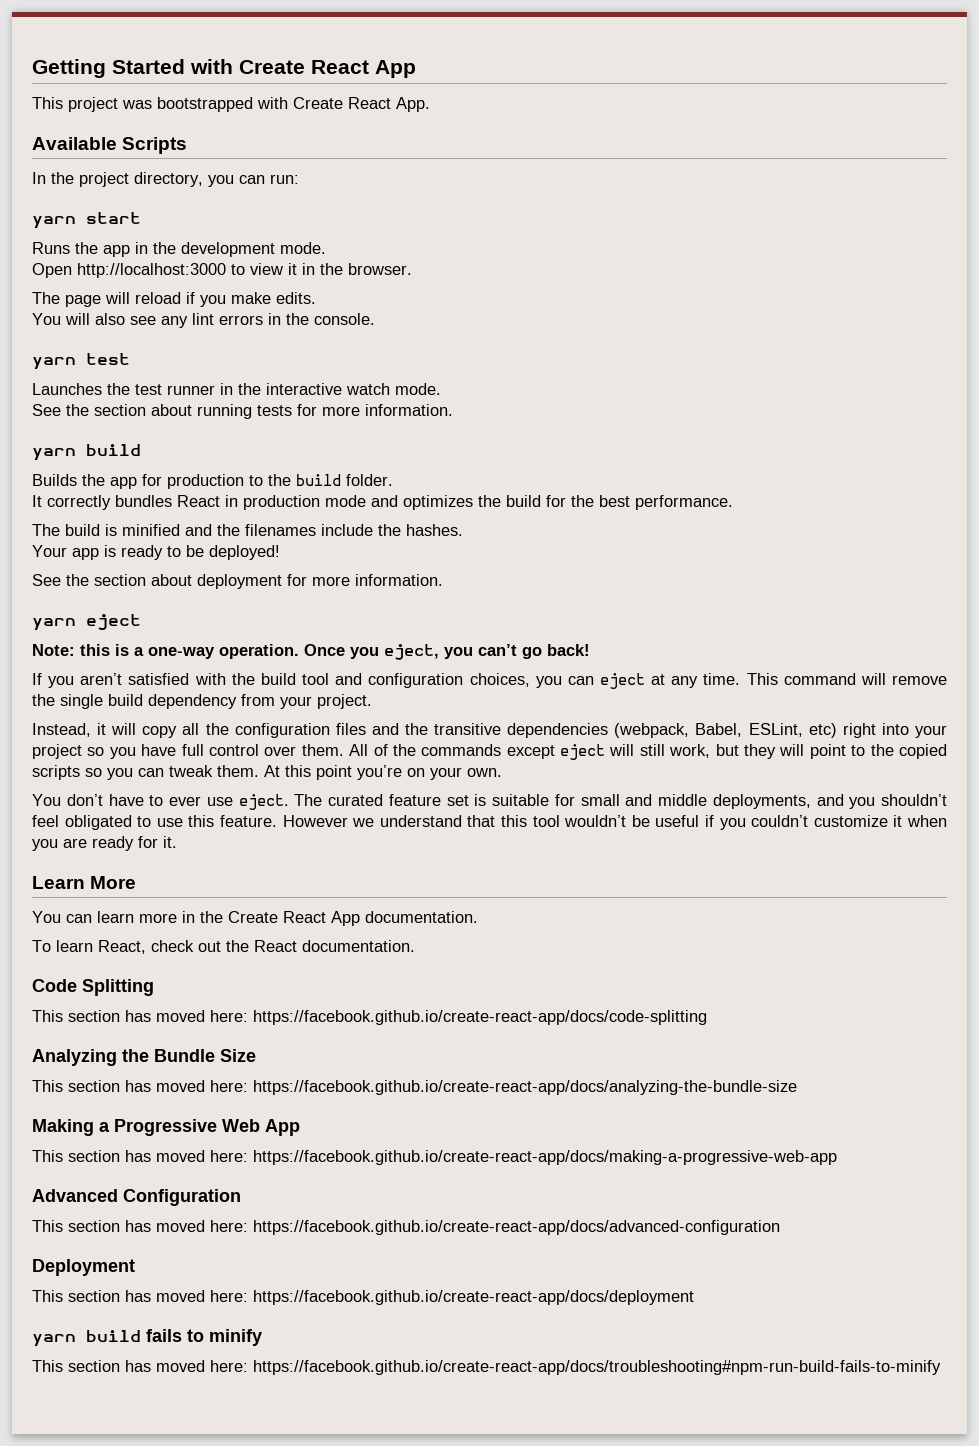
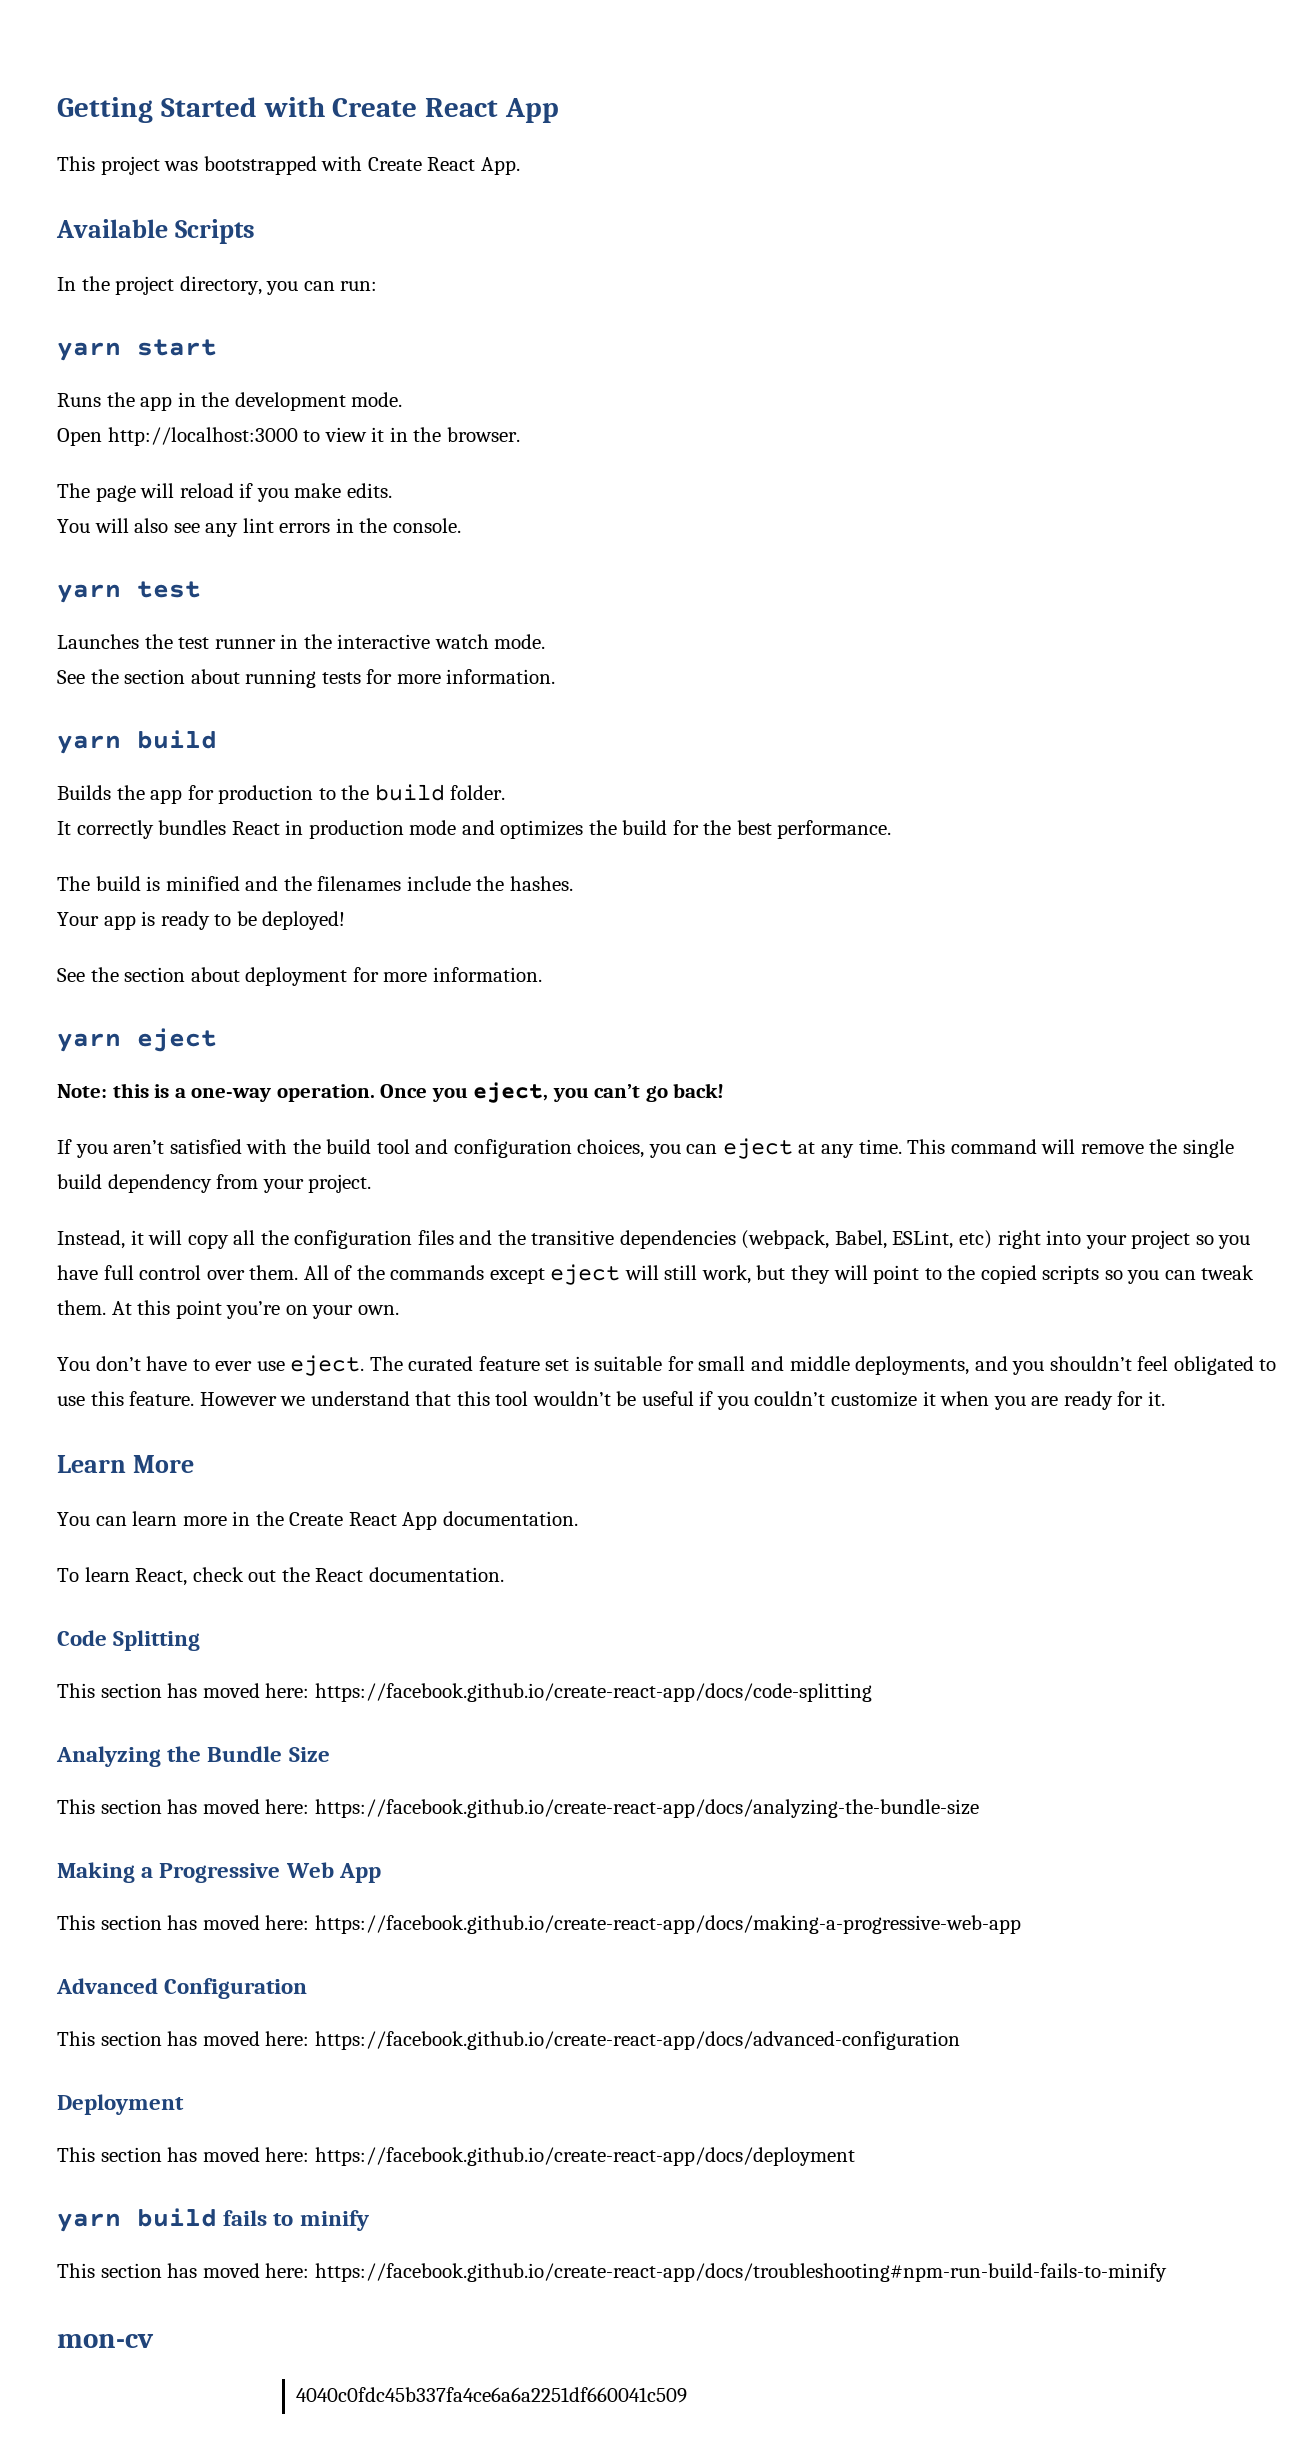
+ mon-cv
+ 4040c0fdc45b337fa4ce6a6a2251df660041c509

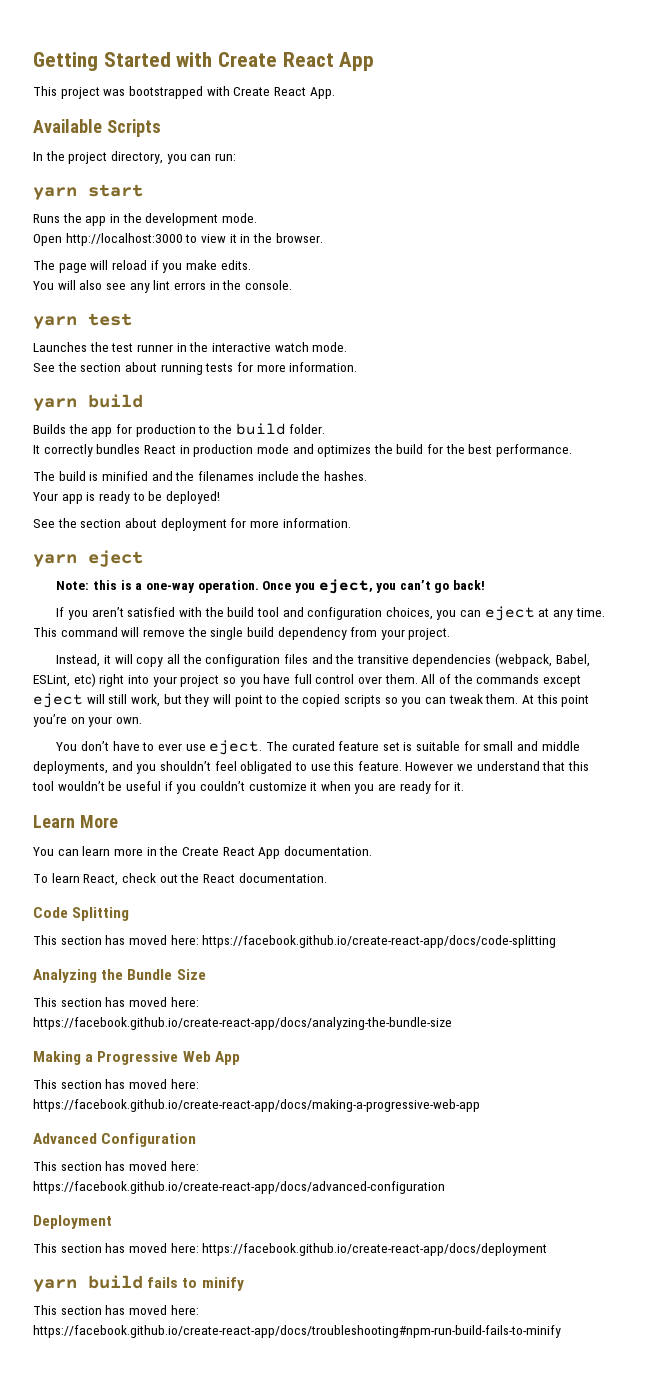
- mon-cv
- 4040c0fdc45b337fa4ce6a6a2251df660041c509

